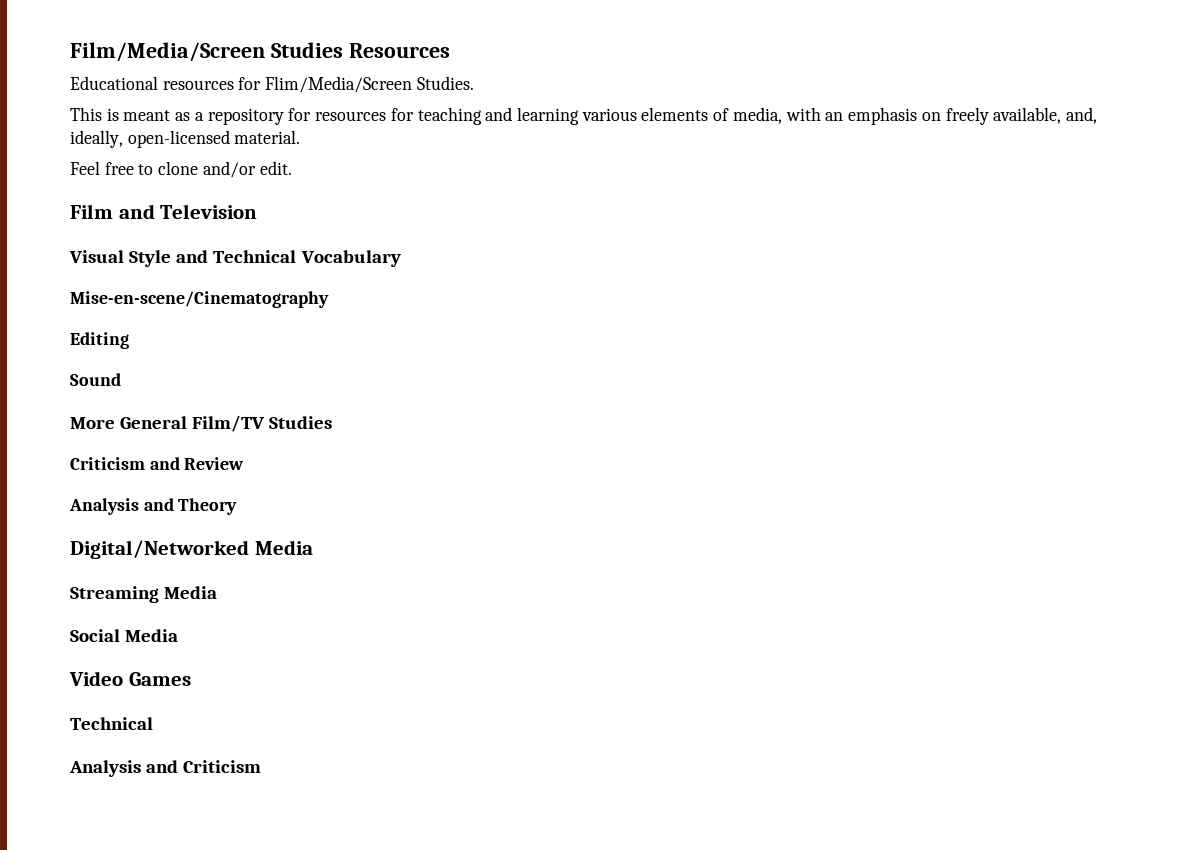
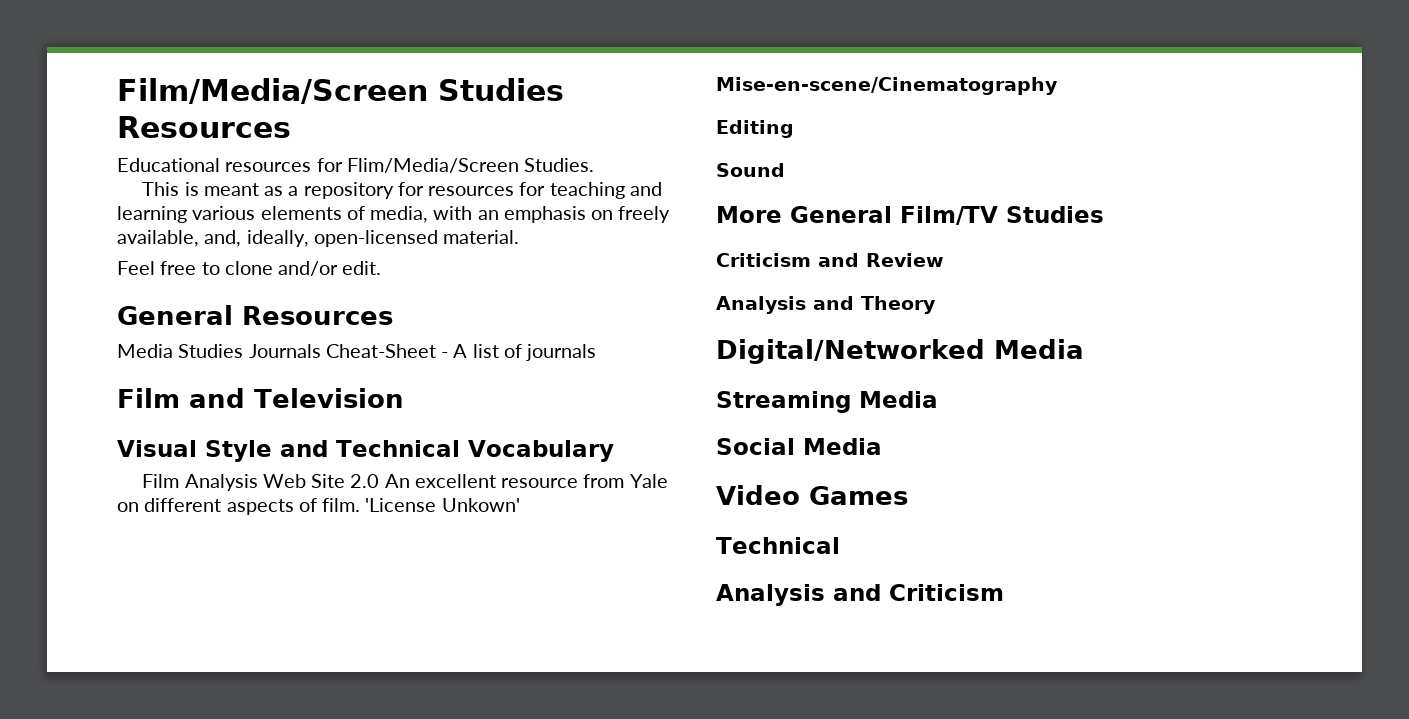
+ General Resources
+ Media Studies Journals Cheat-Sheet - A list of journals
+ Film Analysis Web Site 2.0 An excellent resource from Yale on different aspects of film. 'License Unkown'

